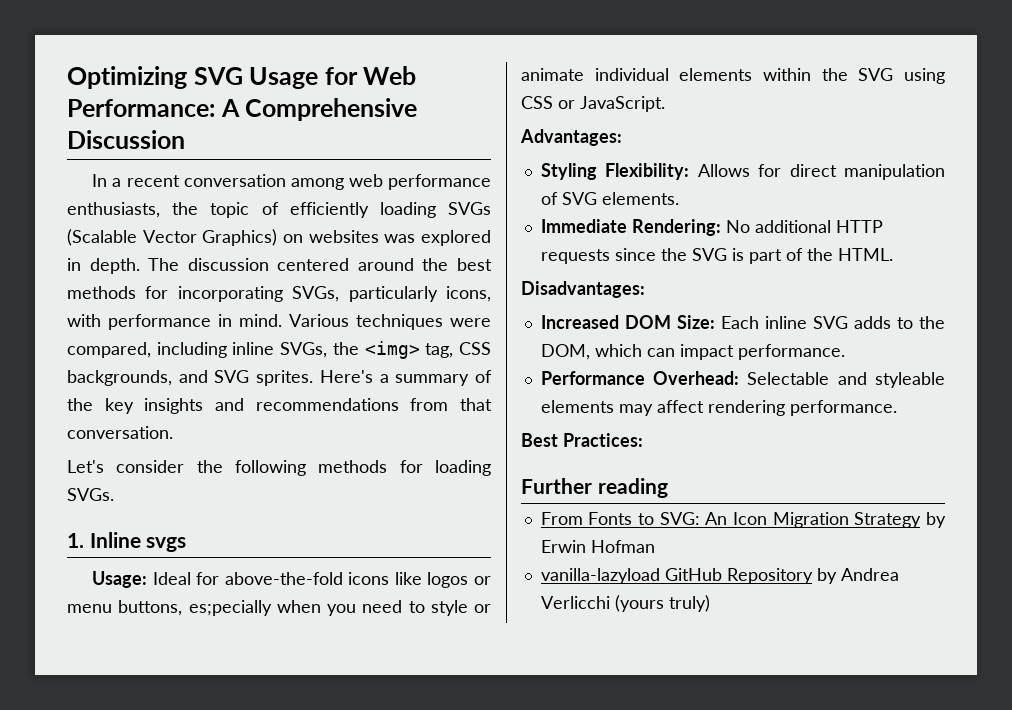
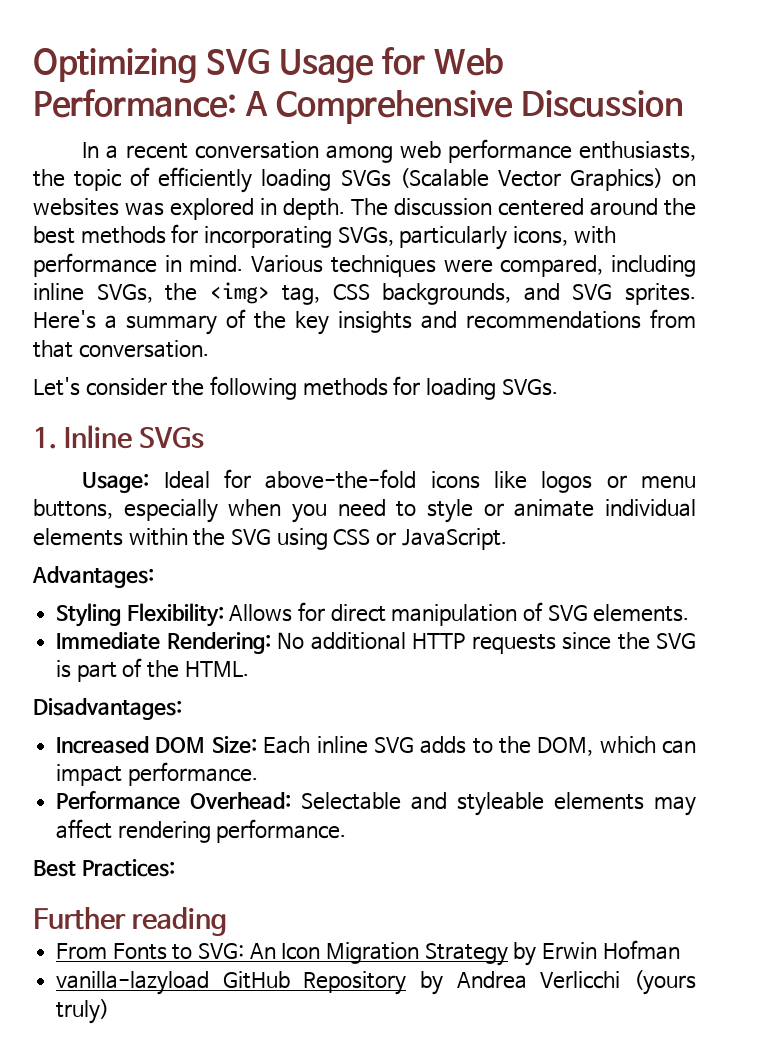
- 1. Inline svgs
+ 1. Inline SVGs
- Usage: Ideal for above-the-fold icons like logos or menu buttons, es;pecially when you need to style or animate individual elements within the SVG using CSS or JavaScript.
+ Usage: Ideal for above-the-fold icons like logos or menu buttons, especially when you need to style or animate individual elements within the SVG using CSS or JavaScript.

